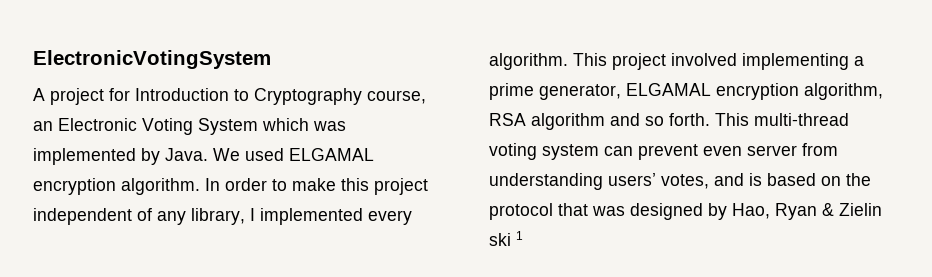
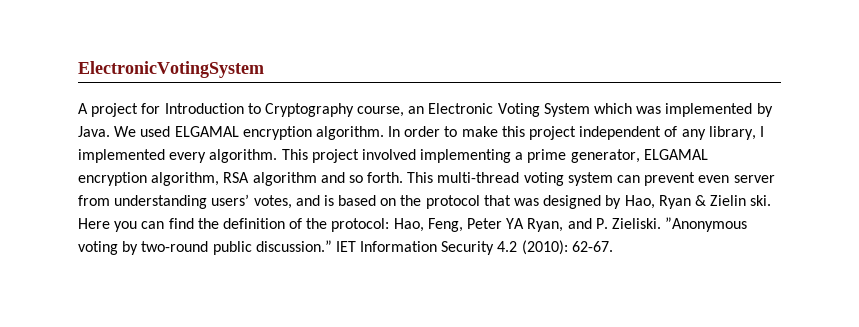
- This multi-thread voting system can prevent even server from understanding users’ votes, and is based on the protocol that was designed by Hao, Ryan & Zielin ski 1
+ This multi-thread voting system can prevent even server from understanding users’ votes, and is based on the protocol that was designed by Hao, Ryan & Zielin ski. Here you can find the definition of the protocol: Hao, Feng, Peter YA Ryan, and P. Zieliski. ”Anonymous voting by two-round public discussion.” IET Information Security 4.2 (2010): 62-67.

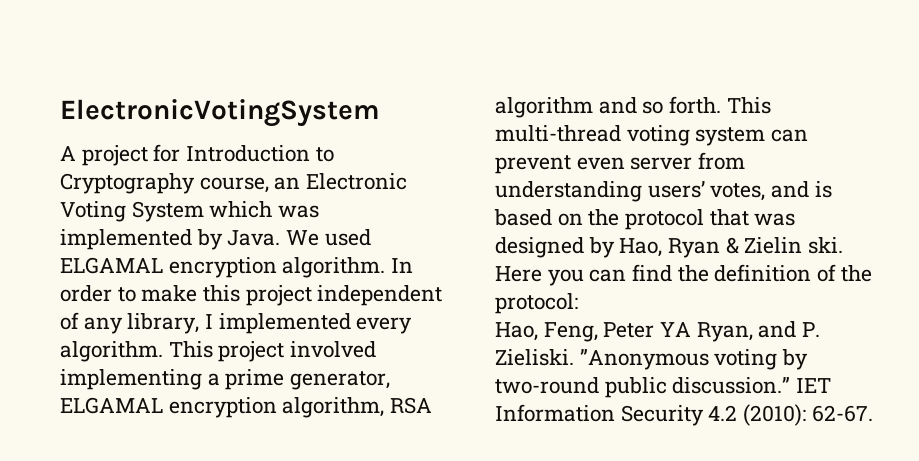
- Here you can find the definition of the protocol: Hao, Feng, Peter YA Ryan, and P. Zieliski. ”Anonymous voting by two-round public discussion.”
+ Here you can find the definition of the protocol:
+ Hao, Feng, Peter YA Ryan, and P. Zieliski. ”Anonymous voting by two-round public discussion.”

